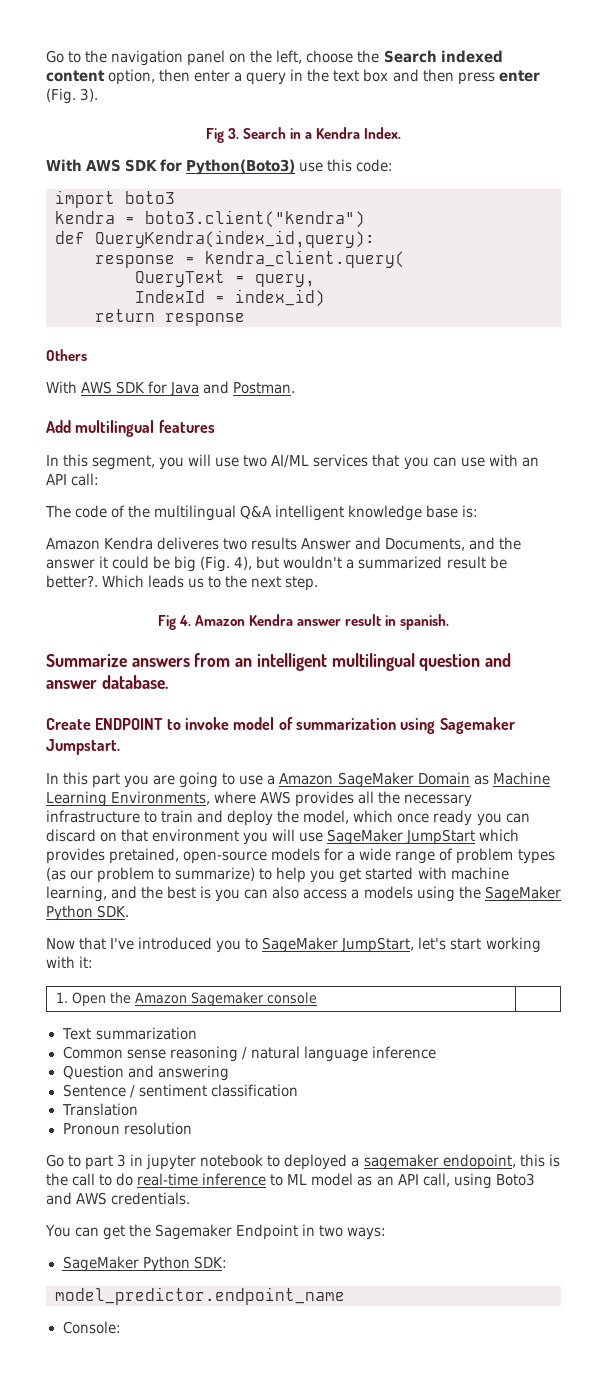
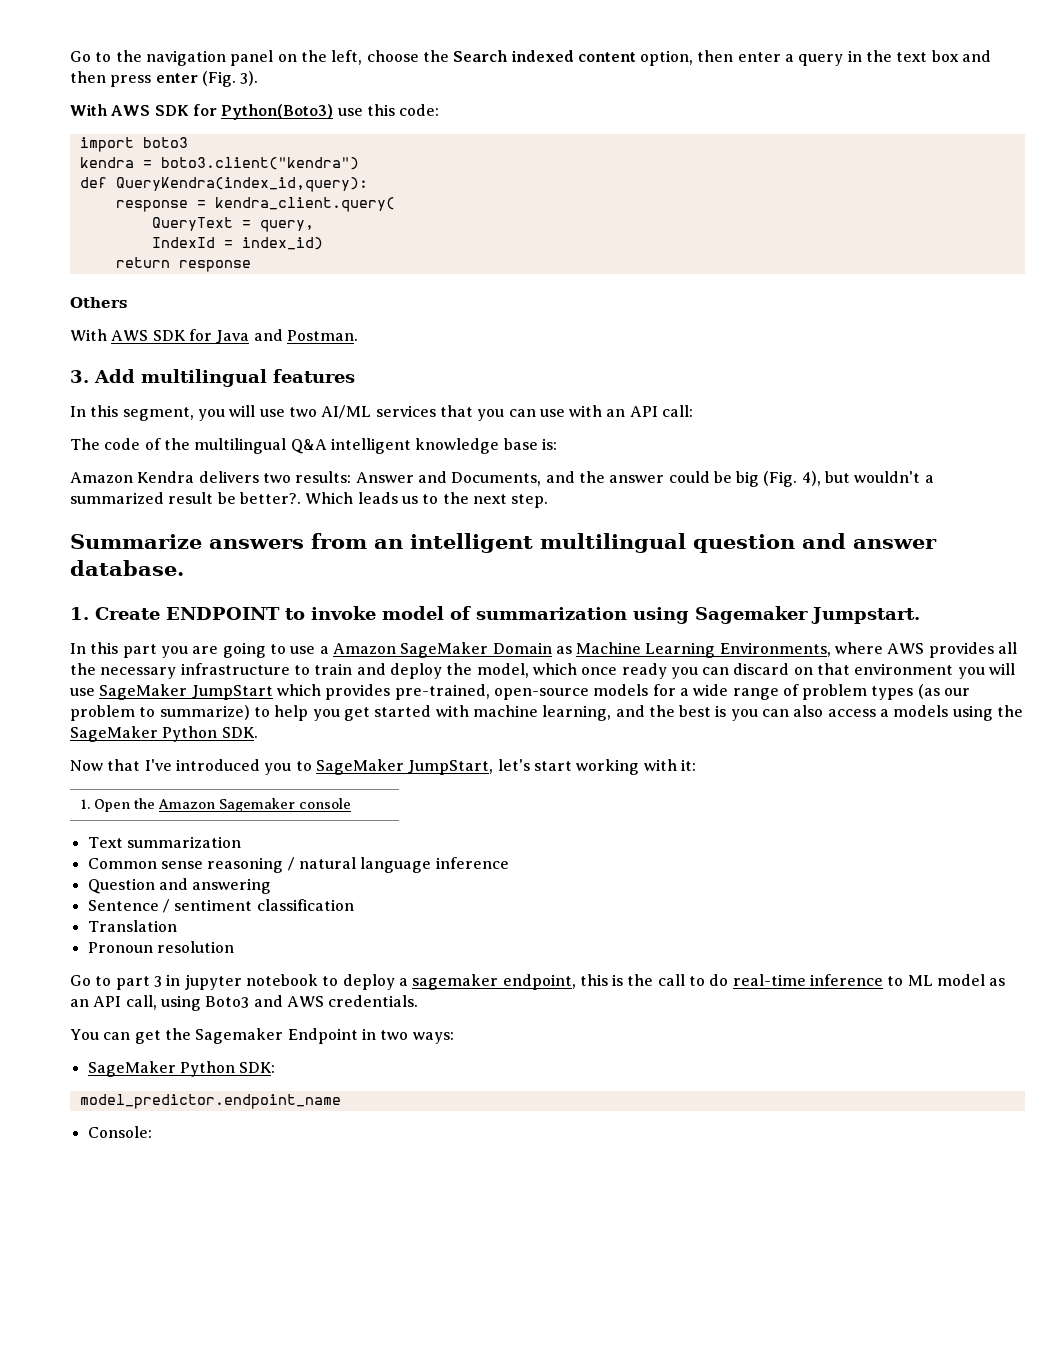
- Fig 3. Search in a Kendra Index.
- Add multilingual features
+ 3. Add multilingual features
- Amazon Kendra deliveres two results Answer and Documents, and the answer it could be big (Fig. 4), but wouldn't a summarized result be better?.
+ Amazon Kendra delivers two results: Answer and Documents, and the answer could be big (Fig. 4), but wouldn't a summarized result be better?.
- Fig 4. Amazon Kendra answer result in spanish.
- Create ENDPOINT to invoke model of summarization using Sagemaker Jumpstart.
+ 1. Create ENDPOINT to invoke model of summarization using Sagemaker Jumpstart.
- In this part you are going to use a Amazon SageMaker Domain as Machine Learning Environments, where AWS provides all the necessary infrastructure to train and deploy the model, which once ready you can discard on that environment you will use SageMaker JumpStart which provides pretained, open-source models for a wide range of problem types (as our problem to summarize) to help you get started with machine learning, and the best is you can also access a models using the SageMaker Python SDK.
+ In this part you are going to use a Amazon SageMaker Domain as Machine Learning Environments, where AWS provides all the necessary infrastructure to train and deploy the model, which once ready you can discard on that environment you will use SageMaker JumpStart which provides pre-trained, open-source models for a wide range of problem types (as our problem to summarize) to help you get started with machine learning, and the best is you can also access a models using the SageMaker Python SDK.
- Go to part 3 in jupyter notebook to deployed a sagemaker endopoint, this is the call to do real-time inference to ML model as an API call, using Boto3 and AWS credentials.
+ Go to part 3 in jupyter notebook to deploy a sagemaker endpoint, this is the call to do real-time inference to ML model as an API call, using Boto3 and AWS credentials.

